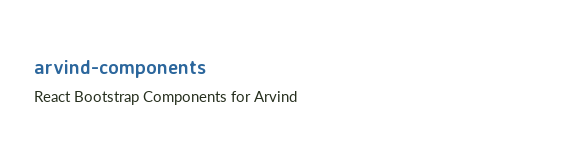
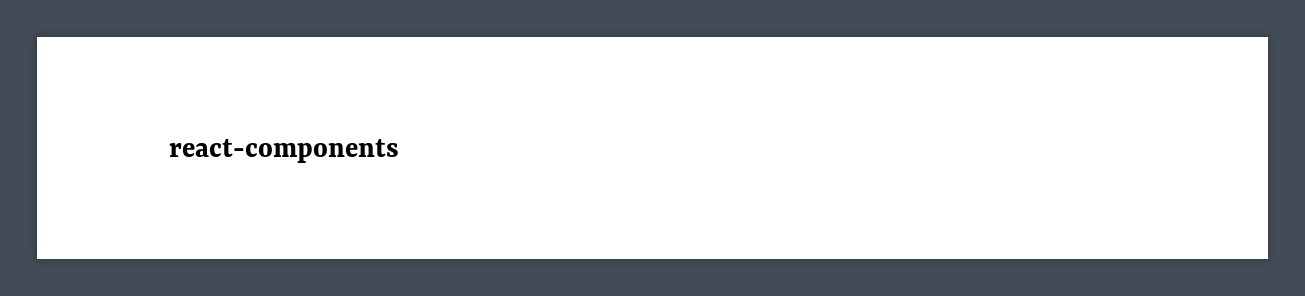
- arvind-components
- React Bootstrap Components for Arvind
+ react-components

